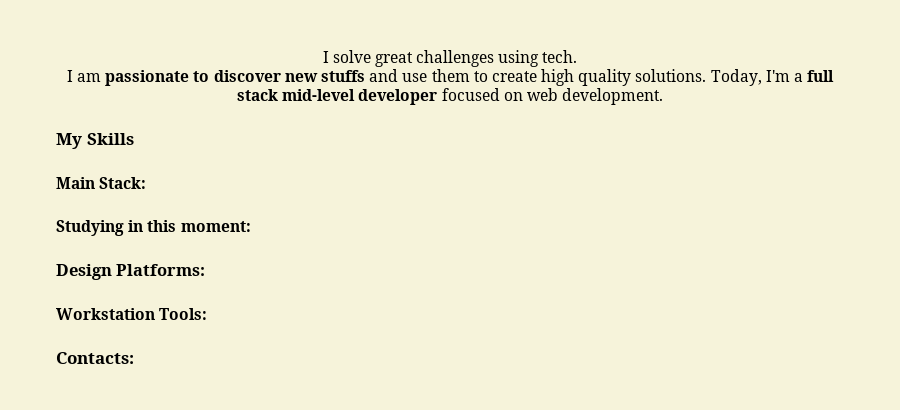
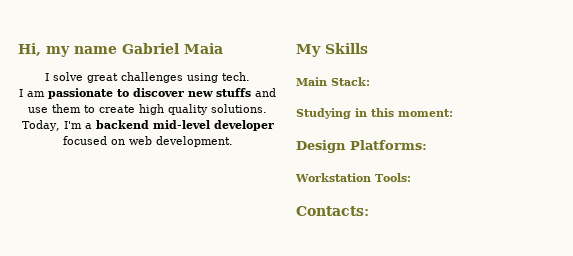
+ Hi, my name Gabriel Maia
- Today, I'm a full stack mid-level developer focused on web development.
+ Today, I'm a backend mid-level developer focused on web development.

